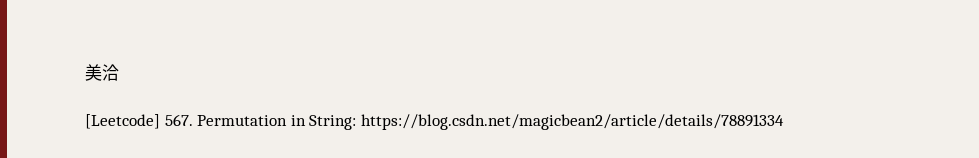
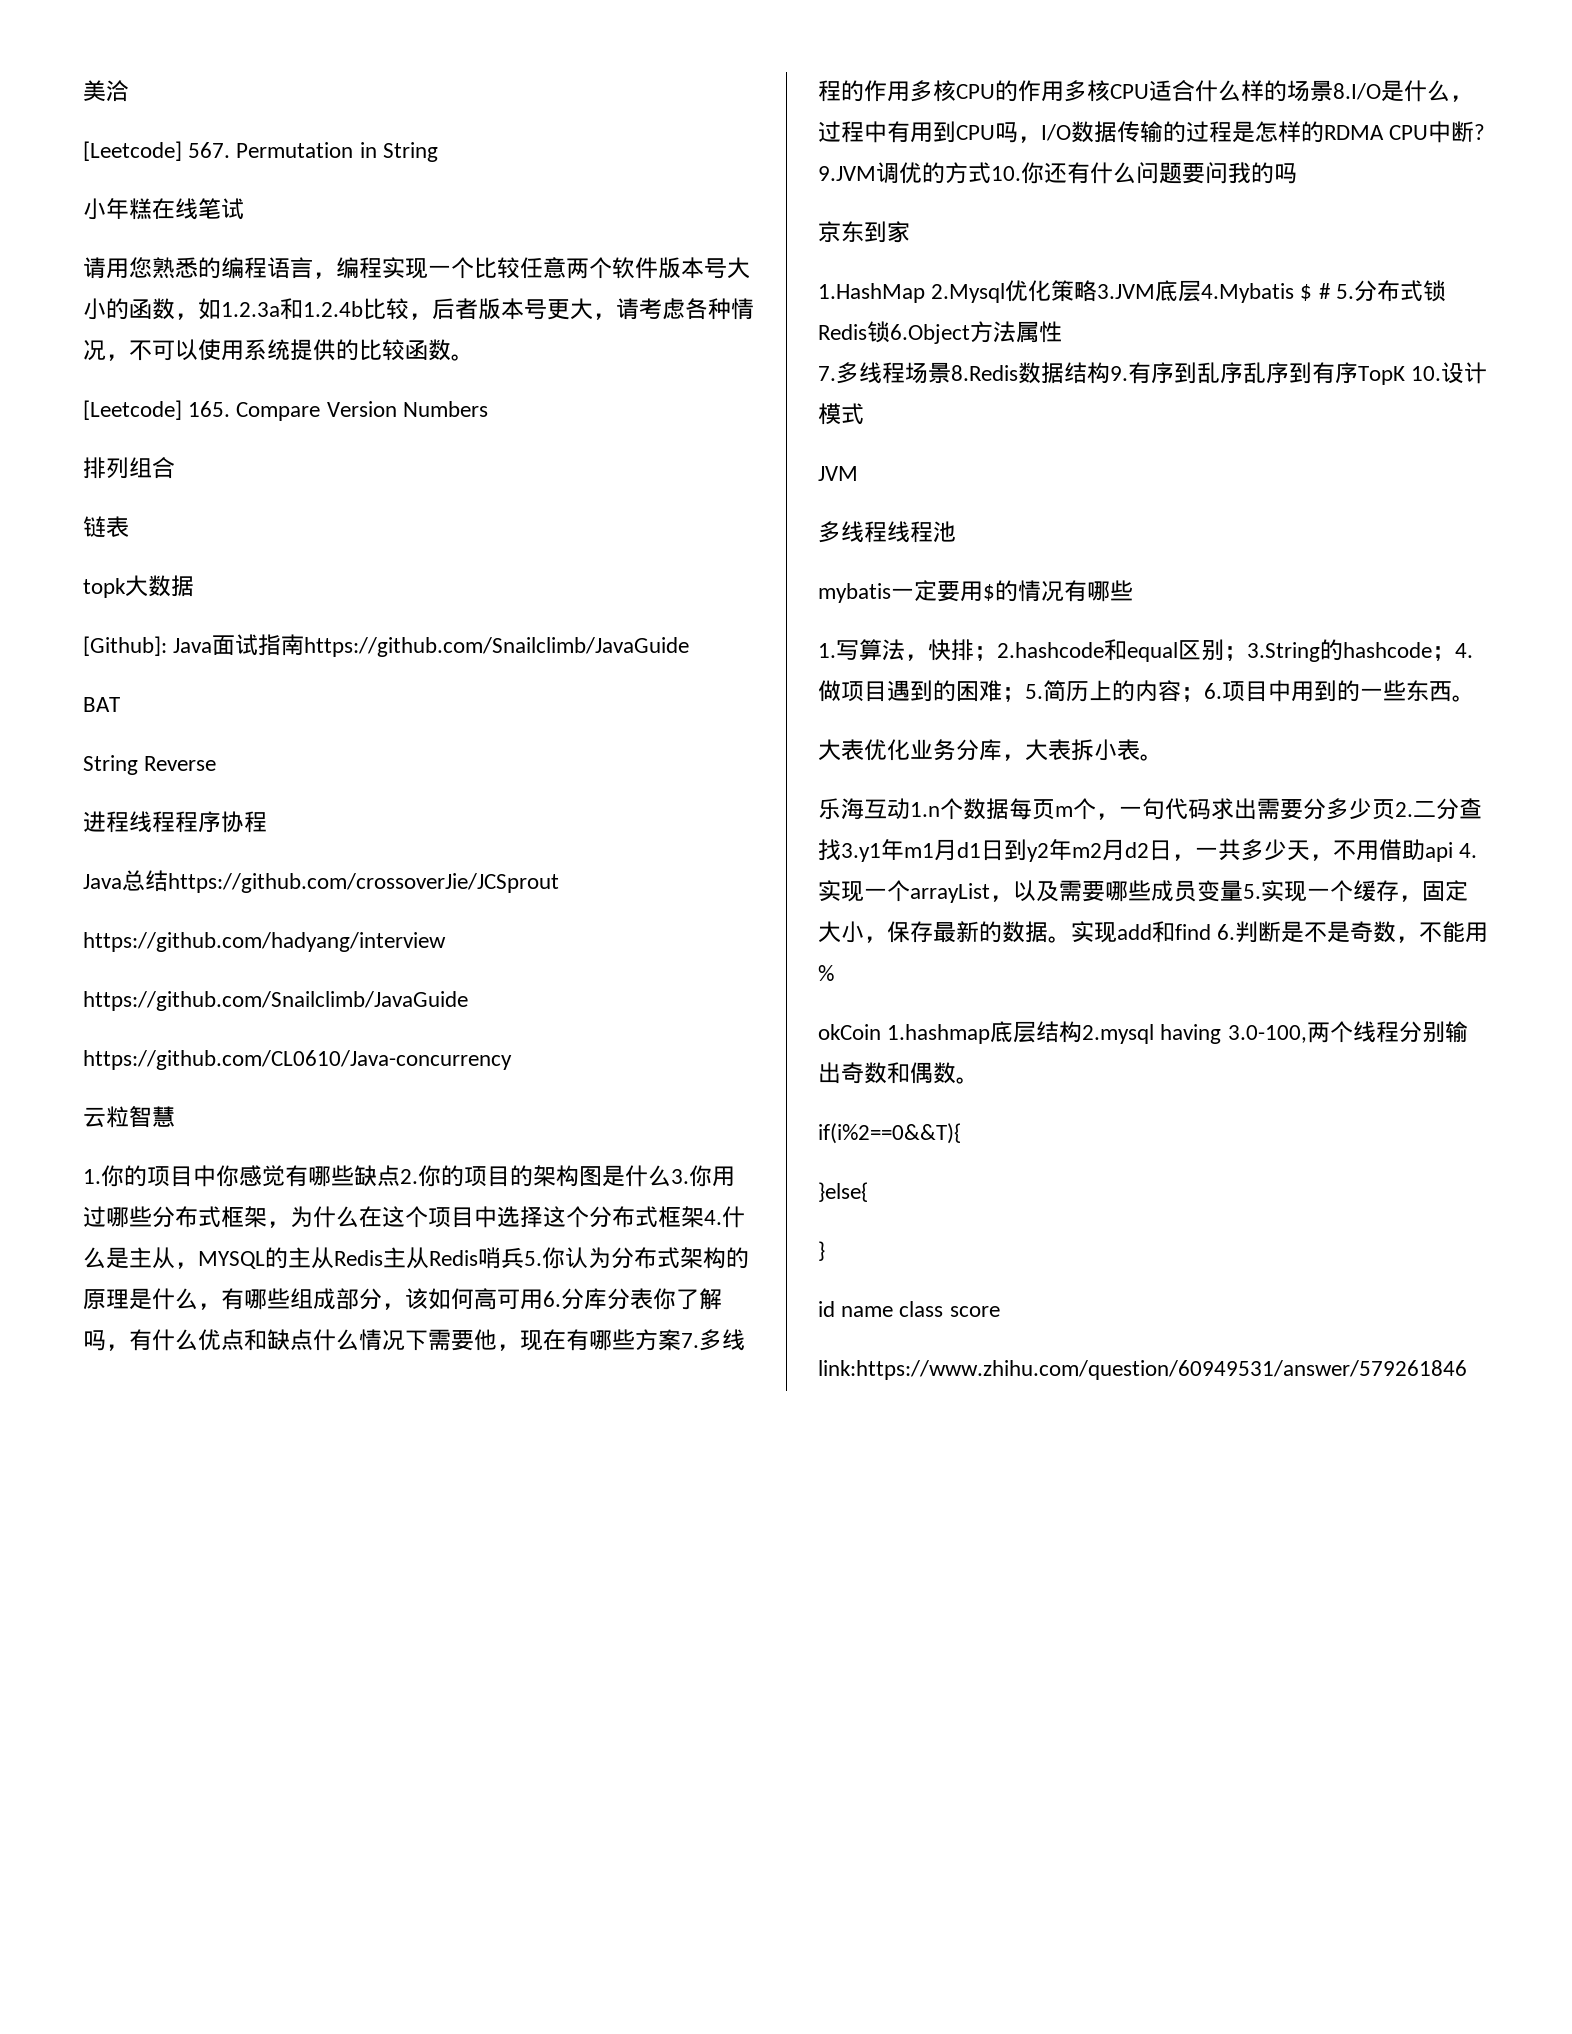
- [Leetcode] 567. Permutation in String: https://blog.csdn.net/magicbean2/article/details/78891334
+ [Leetcode] 567. Permutation in String
+ 小年糕在线笔试
+ 请用您熟悉的编程语言，编程实现一个比较任意两个软件版本号大小的函数，如1.2.3a和1.2.4b比较，后者版本号更大，请考虑各种情况，不可以使用系统提供的比较函数。
+ [Leetcode] 165. Compare Version Numbers
+ 排列组合
+ 链表
+ topk大数据
+ [Github]: Java面试指南https://github.com/Snailclimb/JavaGuide
+ BAT
+ String Reverse
+ 进程线程程序协程
+ Java总结https://github.com/crossoverJie/JCSprout
+ https://github.com/hadyang/interview
+ https://github.com/Snailclimb/JavaGuide
+ https://github.com/CL0610/Java-concurrency
+ 云粒智慧
+ 1.你的项目中你感觉有哪些缺点2.你的项目的架构图是什么3.你用过哪些分布式框架，为什么在这个项目中选择这个分布式框架4.什么是主从，MYSQL的主从Redis主从Redis哨兵5.你认为分布式架构的原理是什么，有哪些组成部分，该如何高可用6.分库分表你了解吗，有什么优点和缺点什么情况下需要他，现在有哪些方案7.多线程的作用多核CPU的作用多核CPU适合什么样的场景8.I/O是什么，过程中有用到CPU吗，I/O数据传输的过程是怎样的RDMA CPU中断? 9.JVM调优的方式10.你还有什么问题要问我的吗
+ 京东到家
+ 1.HashMap 2.Mysql优化策略3.JVM底层4.Mybatis $ # 5.分布式锁Redis锁6.Object方法属性
+ 7.多线程场景8.Redis数据结构9.有序到乱序乱序到有序TopK 10.设计模式
+ JVM
+ 多线程线程池
+ mybatis一定要用$的情况有哪些
+ 1.写算法，快排；2.hashcode和equal区别；3.String的hashcode；4.做项目遇到的困难；5.简历上的内容；6.项目中用到的一些东西。
+ 大表优化业务分库，大表拆小表。
+ 乐海互动1.n个数据每页m个，一句代码求出需要分多少页2.二分查找3.y1年m1月d1日到y2年m2月d2日，一共多少天，不用借助api 4.实现一个arrayList，以及需要哪些成员变量5.实现一个缓存，固定大小，保存最新的数据。实现add和find 6.判断是不是奇数，不能用%
+ okCoin 1.hashmap底层结构2.mysql having 3.0-100,两个线程分别输出奇数和偶数。
+ if(i%2==0&&T){
+ }else{
+ }
+ id name class score
+ link:https://www.zhihu.com/question/60949531/answer/579261846

